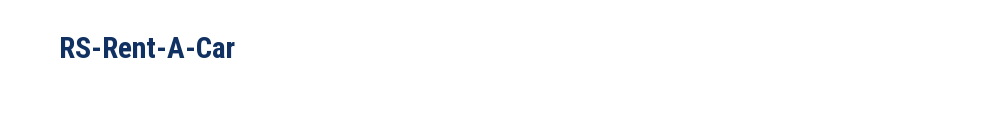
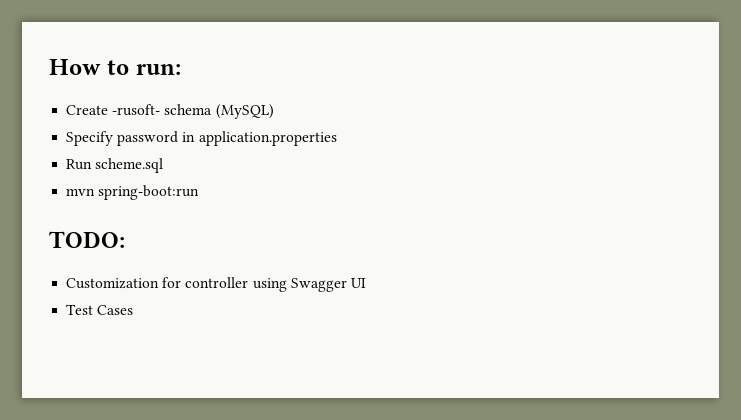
- RS-Rent-A-Car
+ How to run:
+ Create -rusoft- schema (MySQL)
+ Specify password in application.properties
+ Run scheme.sql
+ mvn spring-boot:run
+ TODO:
+ Customization for controller using Swagger UI
+ Test Cases

